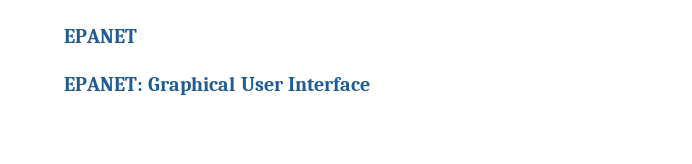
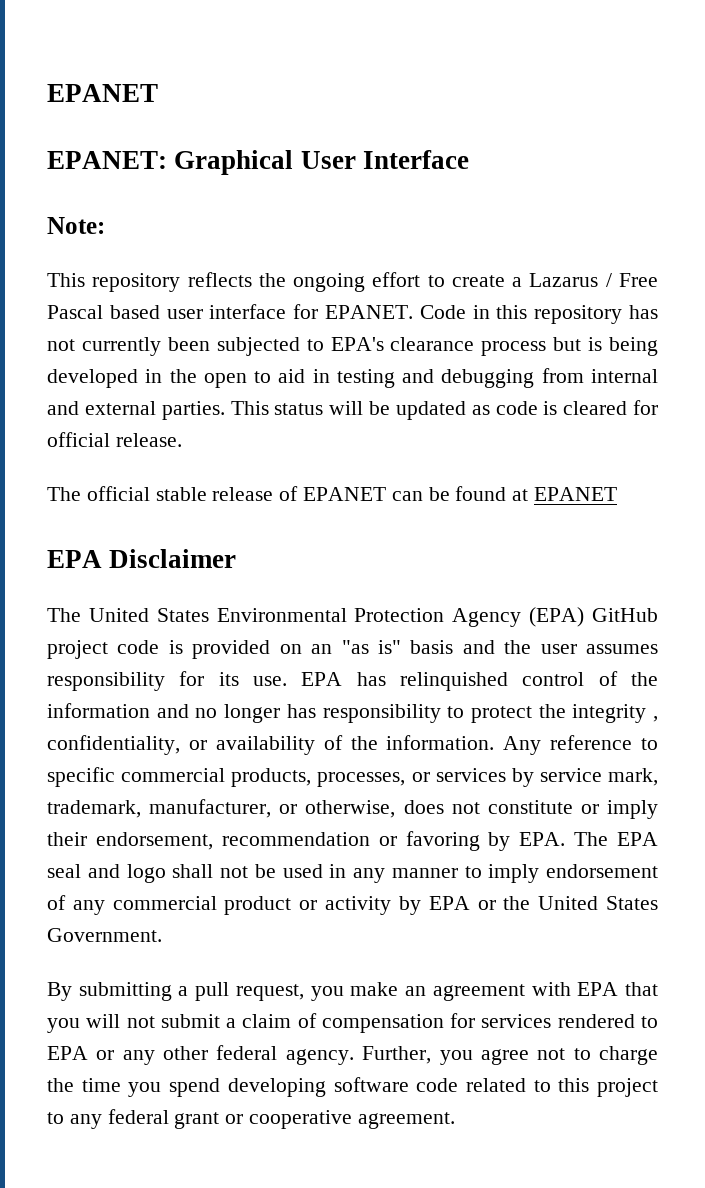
+ Note:
+ This repository reflects the ongoing effort to create a Lazarus / Free Pascal based user interface for EPANET. Code in this repository has not currently been subjected to EPA's clearance process but is being developed in the open to aid in testing and debugging from internal and external parties. This status will be updated as code is cleared for official release.
+ The official stable release of EPANET can be found at EPANET
+ EPA Disclaimer
+ The United States Environmental Protection Agency (EPA) GitHub project code is provided on an "as is" basis and the user assumes responsibility for its use. EPA has relinquished control of the information and no longer has responsibility to protect the integrity , confidentiality, or availability of the information. Any reference to specific commercial products, processes, or services by service mark, trademark, manufacturer, or otherwise, does not constitute or imply their endorsement, recommendation or favoring by EPA. The EPA seal and logo shall not be used in any manner to imply endorsement of any commercial product or activity by EPA or the United States Government.
+ By submitting a pull request, you make an agreement with EPA that you will not submit a claim of compensation for services rendered to EPA or any other federal agency. Further, you agree not to charge the time you spend developing software code related to this project to any federal grant or cooperative agreement.

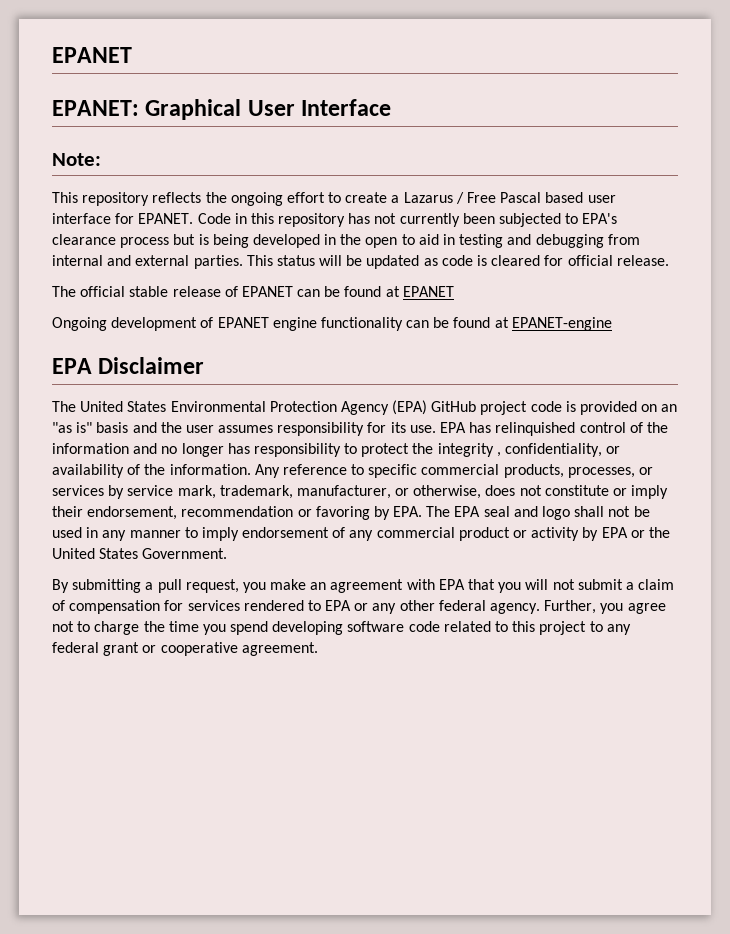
+ Ongoing development of EPANET engine functionality can be found at EPANET-engine

